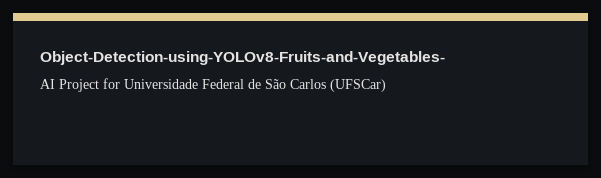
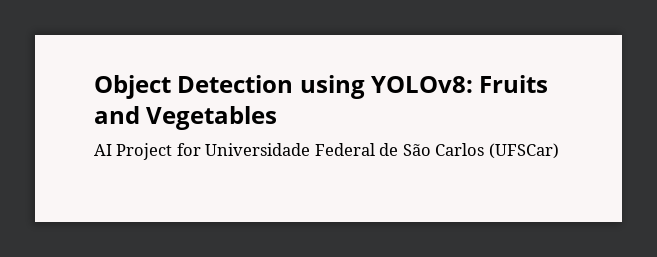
- Object-Detection-using-YOLOv8-Fruits-and-Vegetables-
+ Object Detection using YOLOv8: Fruits and Vegetables

